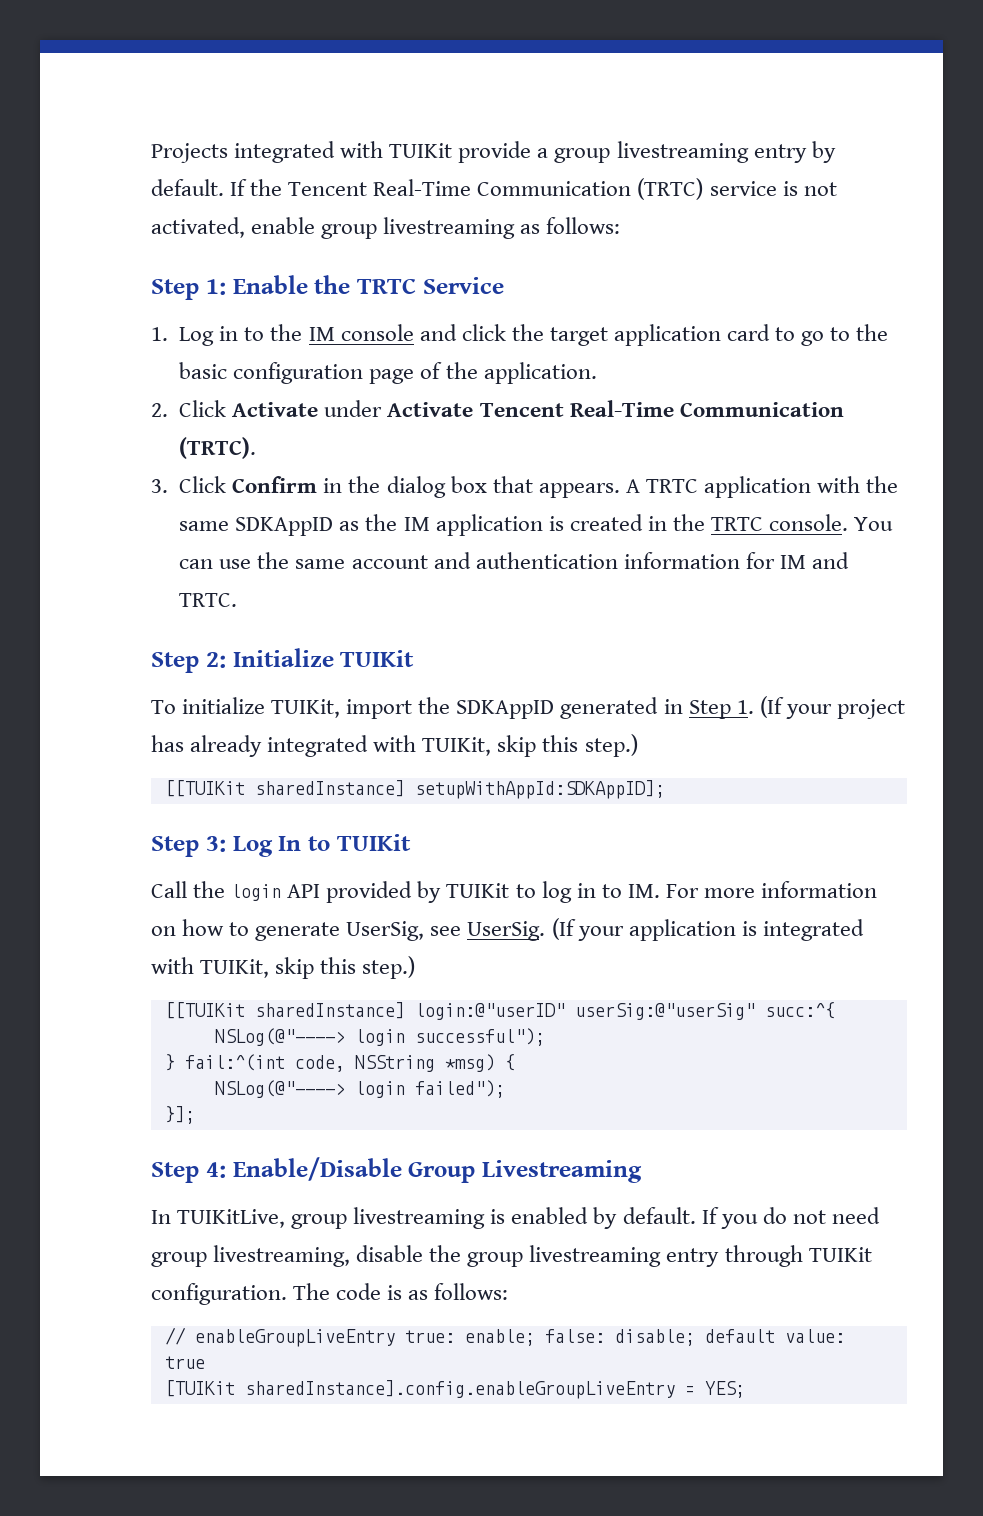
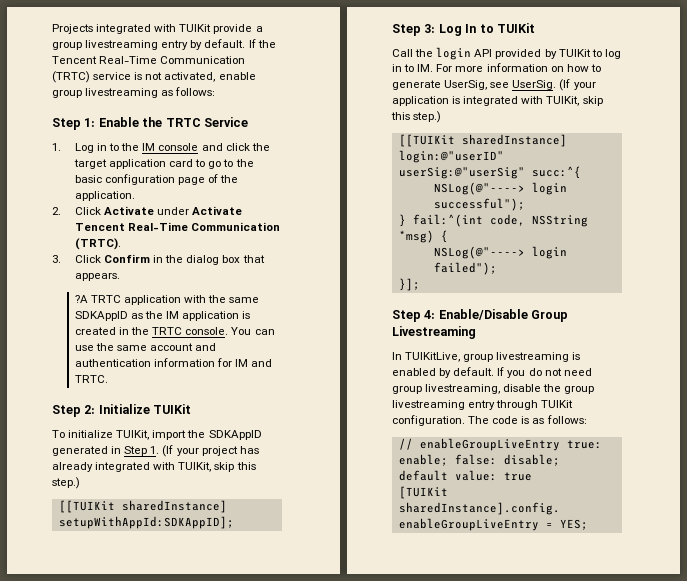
- 3. Click Confirm in the dialog box that appears. A TRTC application with the same SDKAppID as the IM application is created in the TRTC console.
+ 3. Click Confirm in the dialog box that appears.
+ ?A TRTC application with the same SDKAppID as the IM application is created in the TRTC console.

